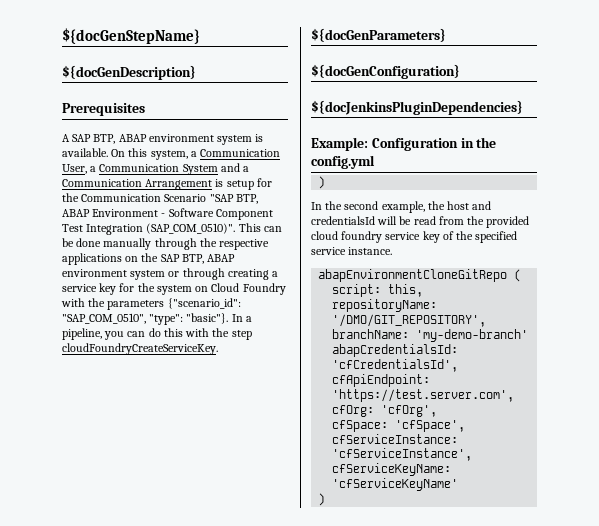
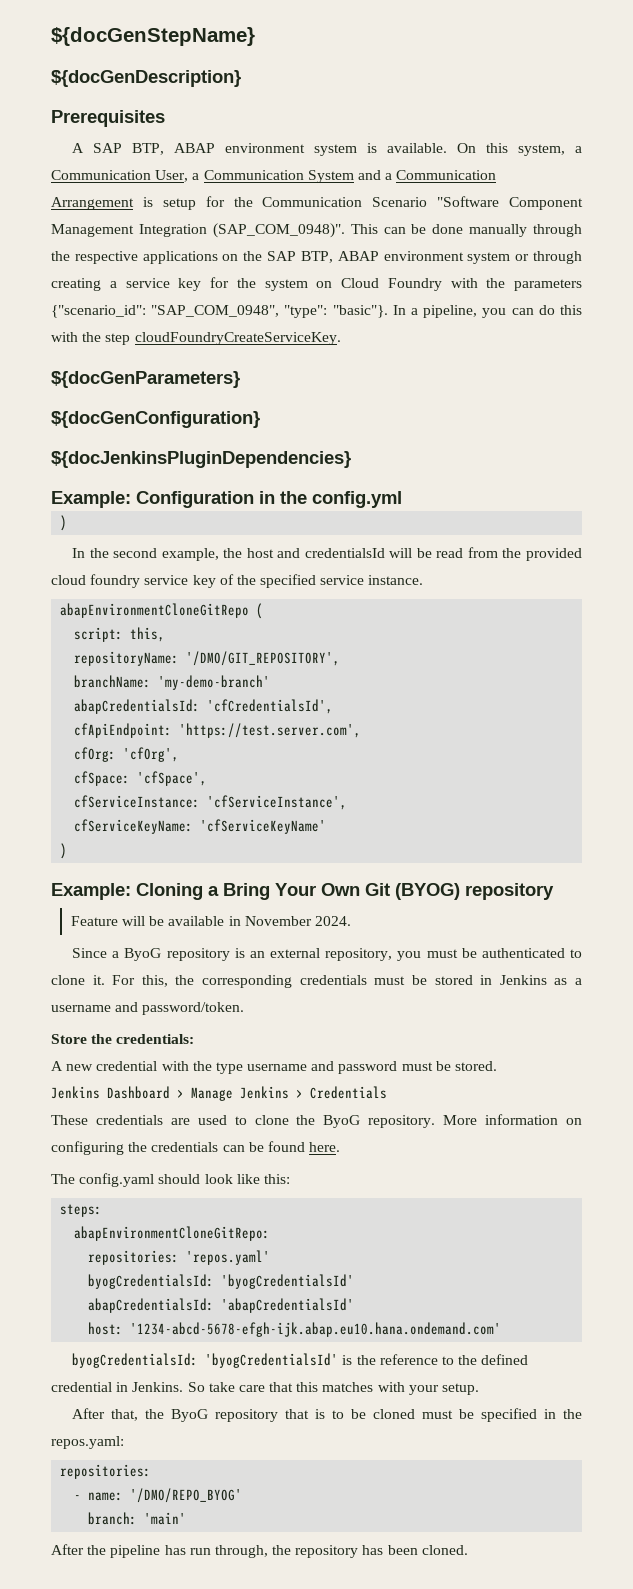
- On this system, a Communication User, a Communication System and a Communication Arrangement is setup for the Communication Scenario "SAP BTP, ABAP Environment - Software Component Test Integration (SAP_COM_0510)".
+ On this system, a Communication User, a Communication System and a Communication Arrangement is setup for the Communication Scenario "Software Component Management Integration (SAP_COM_0948)".
- This can be done manually through the respective applications on the SAP BTP, ABAP environment system or through creating a service key for the system on Cloud Foundry with the parameters {"scenario_id": "SAP_COM_0510", "type": "basic"}.
+ This can be done manually through the respective applications on the SAP BTP, ABAP environment system or through creating a service key for the system on Cloud Foundry with the parameters {"scenario_id": "SAP_COM_0948", "type": "basic"}.
+ Example: Cloning a Bring Your Own Git (BYOG) repository
+ Feature will be available in November 2024.
+ Since a ByoG repository is an external repository, you must be authenticated to clone it. For this, the corresponding credentials must be stored in Jenkins as a username and password/token.
+ Store the credentials:
+ A new credential with the type username and password must be stored.
+ Jenkins Dashboard > Manage Jenkins > Credentials
+ These credentials are used to clone the ByoG repository. More information on configuring the credentials can be found here.
+ The config.yaml should look like this:
+ steps:
+ abapEnvironmentCloneGitRepo:
+ repositories: 'repos.yaml'
+ byogCredentialsId: 'byogCredentialsId'
+ abapCredentialsId: 'abapCredentialsId'
+ host: '1234-abcd-5678-efgh-ijk.abap.eu10.hana.ondemand.com'
+ byogCredentialsId: 'byogCredentialsId' is the reference to the defined credential in Jenkins. So take care that this matches with your setup.
+ After that, the ByoG repository that is to be cloned must be specified in the repos.yaml:
+ repositories:
+ - name: '/DMO/REPO_BYOG'
+ branch: 'main'
+ After the pipeline has run through, the repository has been cloned.

